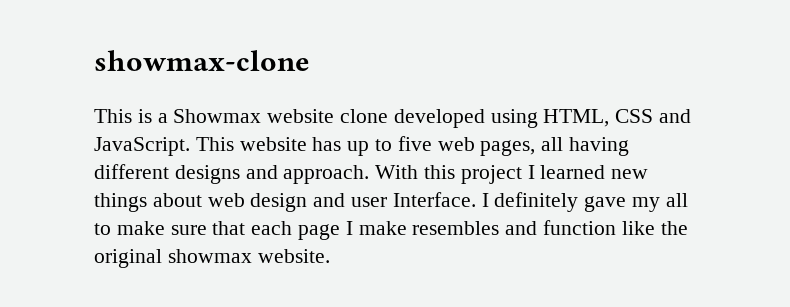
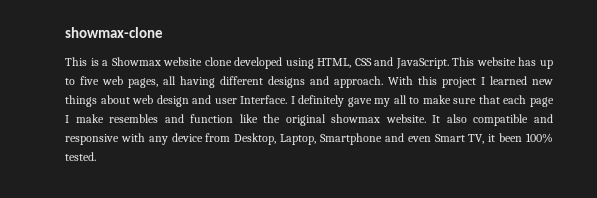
+ It also compatible and responsive with any device from Desktop, Laptop, Smartphone and even Smart TV, it been 100% tested.

